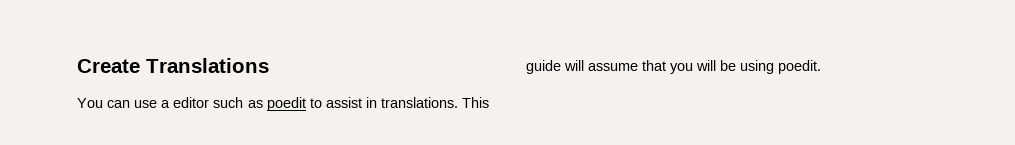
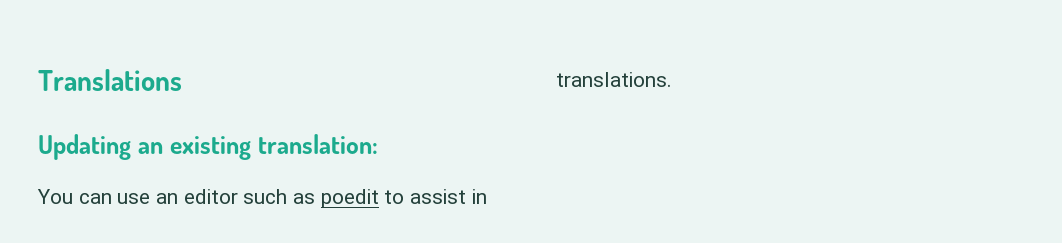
- Create Translations
+ Translations
+ Updating an existing translation:
- You can use a editor such as poedit to assist in translations. This guide will assume that you will be using poedit.
+ You can use an editor such as poedit to assist in translations.

